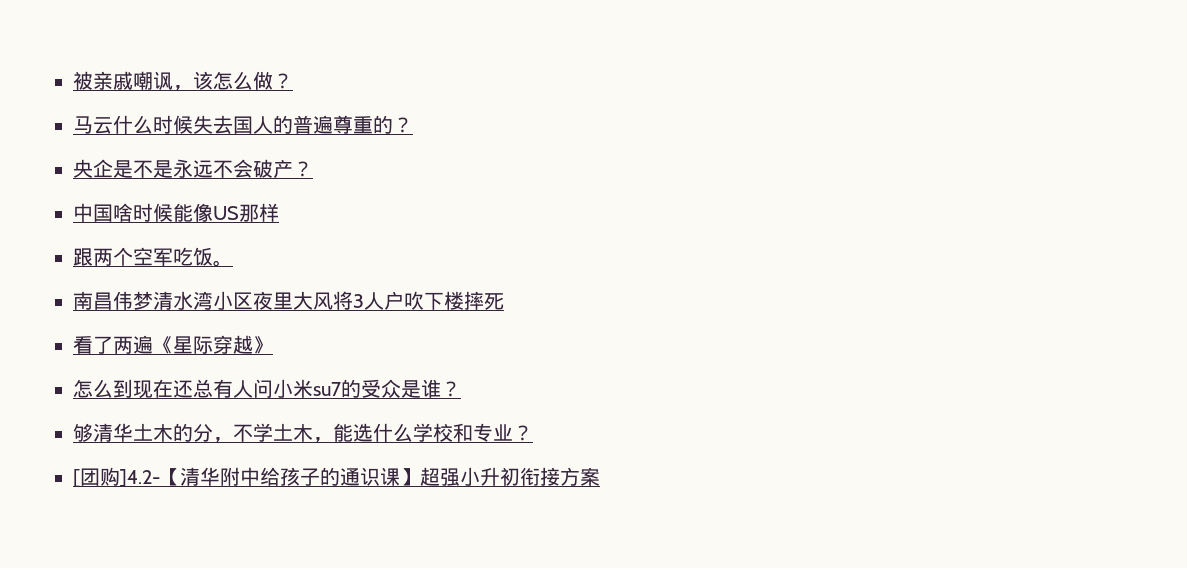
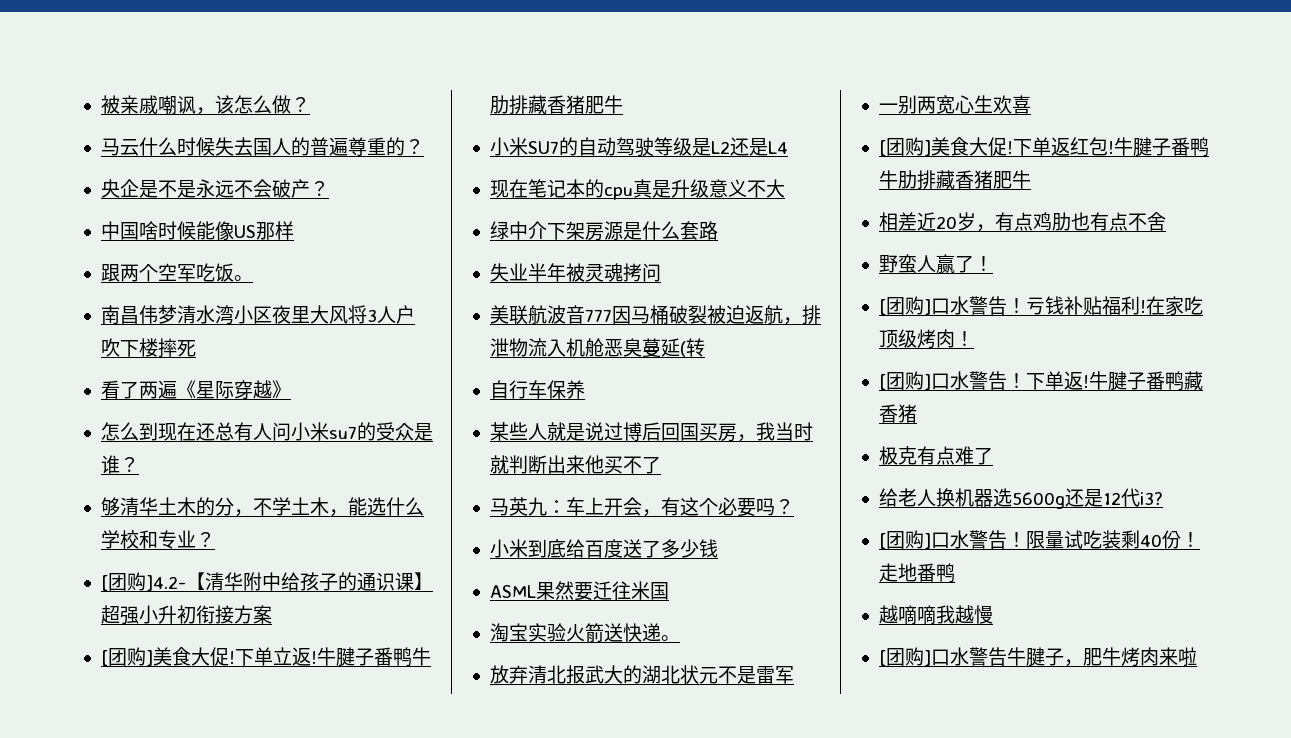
+ [团购]美食大促!下单立返!牛腱子番鸭牛肋排藏香猪肥牛
+ 小米SU7的自动驾驶等级是L2还是L4
+ 现在笔记本的cpu真是升级意义不大
+ 绿中介下架房源是什么套路
+ 失业半年被灵魂拷问
+ 美联航波音777因马桶破裂被迫返航，排泄物流入机舱恶臭蔓延(转
+ 自行车保养
+ 某些人就是说过博后回国买房，我当时就判断出来他买不了
+ 马英九：车上开会，有这个必要吗？
+ 小米到底给百度送了多少钱
+ ASML果然要迁往米国
+ 淘宝实验火箭送快递。
+ 放弃清北报武大的湖北状元不是雷军
+ 一别两宽心生欢喜
+ [团购]美食大促!下单返红包!牛腱子番鸭牛肋排藏香猪肥牛
+ 相差近20岁，有点鸡肋也有点不舍
+ 野蛮人赢了！
+ [团购]口水警告！亏钱补贴福利!在家吃顶级烤肉！
+ [团购]口水警告！下单返!牛腱子番鸭藏香猪
+ 极克有点难了
+ 给老人换机器选5600g还是12代i3?
+ [团购]口水警告！限量试吃装剩40份！走地番鸭
+ 越嘀嘀我越慢
+ [团购]口水警告牛腱子，肥牛烤肉来啦

